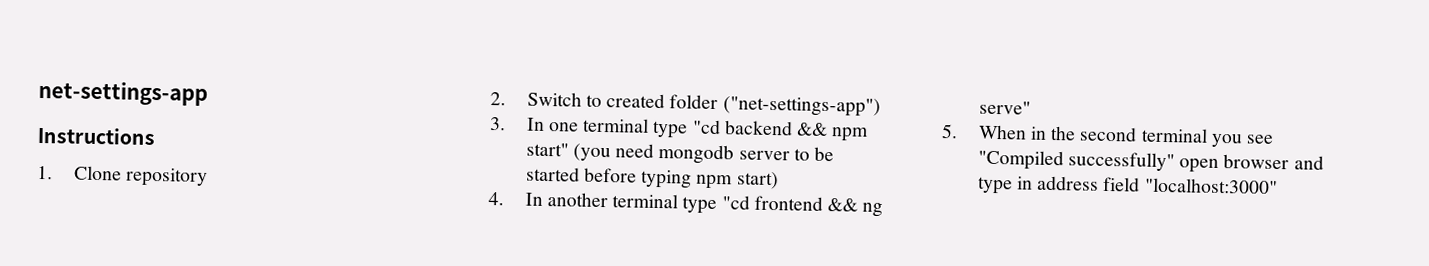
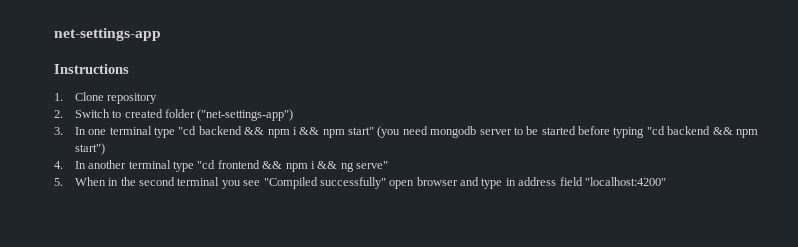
- 3. In one terminal type "cd backend && npm start" (you need mongodb server to be started before typing npm start)
+ 3. In one terminal type "cd backend && npm i && npm start" (you need mongodb server to be started before typing "cd backend && npm start")
- 4. In another terminal type "cd frontend && ng serve"
+ 4. In another terminal type "cd frontend && npm i && ng serve"
- 5. When in the second terminal you see "Compiled successfully" open browser and type in address field "localhost:3000"
+ 5. When in the second terminal you see "Compiled successfully" open browser and type in address field "localhost:4200"

